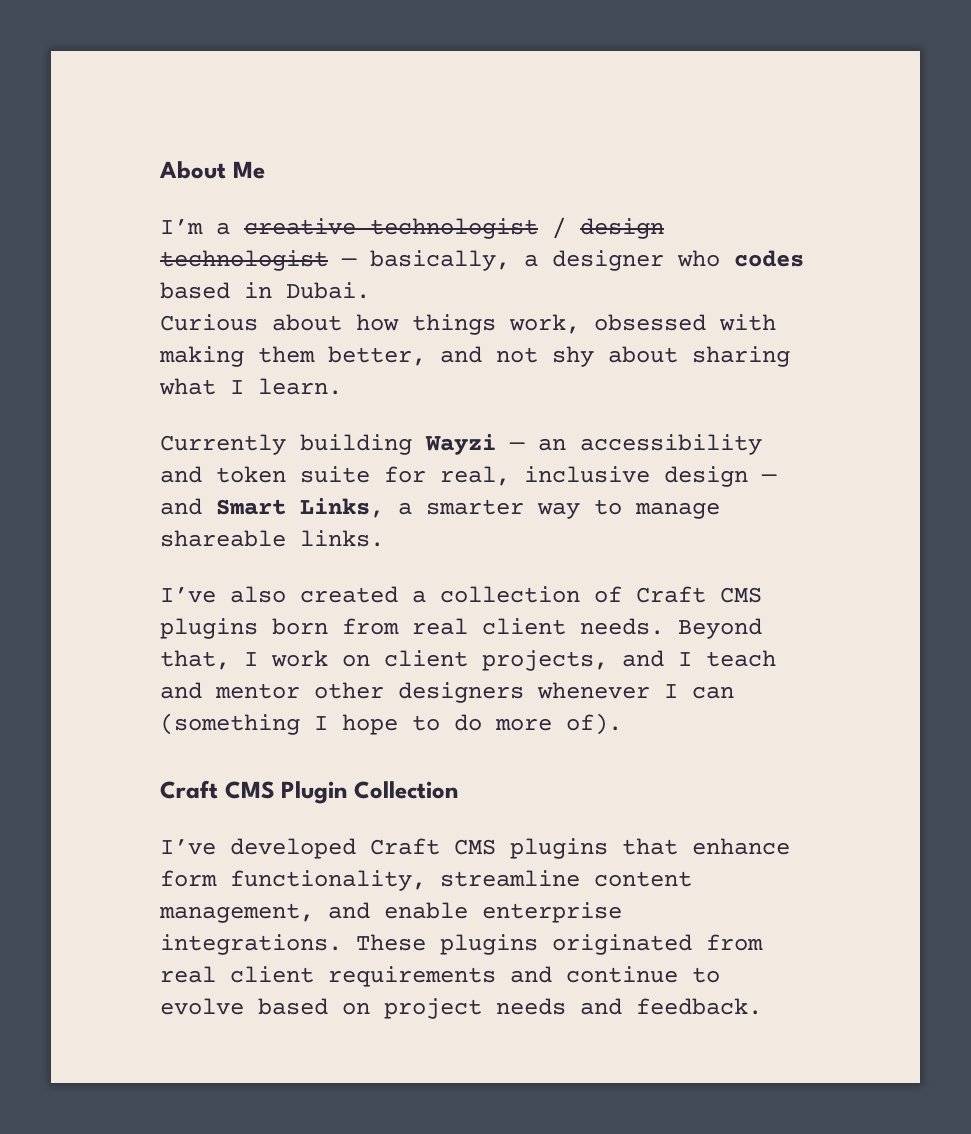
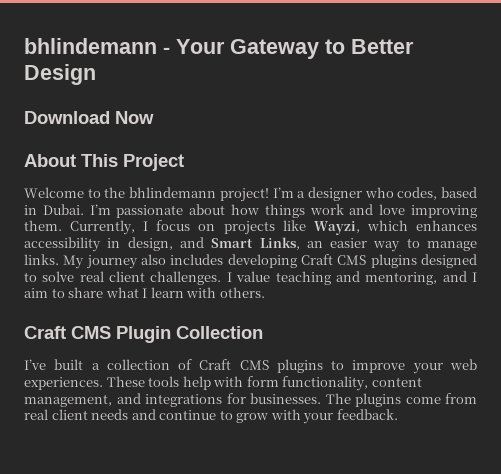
- About Me
- I’m a creative technologist / design technologist — basically, a designer who codes based in Dubai.
- Curious about how things work, obsessed with making them better, and not shy about sharing what I learn.
- Currently building Wayzi — an accessibility and token suite for real, inclusive design — and Smart Links, a smarter way to manage shareable links.
- I’ve also created a collection of Craft CMS plugins born from real client needs. Beyond that, I work on client projects, and I teach and mentor other designers whenever I can (something I hope to do more of).
+ bhlindemann - Your Gateway to Better Design
+ Download Now
+ About This Project
+ Welcome to the bhlindemann project! I’m a designer who codes, based in Dubai. I’m passionate about how things work and love improving them. Currently, I focus on projects like Wayzi, which enhances accessibility in design, and Smart Links, an easier way to manage links. My journey also includes developing Craft CMS plugins designed to solve real client challenges. I value teaching and mentoring, and I aim to share what I learn with others.
- I’ve developed Craft CMS plugins that enhance form functionality, streamline content management, and enable enterprise integrations. These plugins originated from real client requirements and continue to evolve based on project needs and feedback.
+ I’ve built a collection of Craft CMS plugins to improve your web experiences. These tools help with form functionality, content management, and integrations for businesses. The plugins come from real client needs and continue to grow with your feedback.

